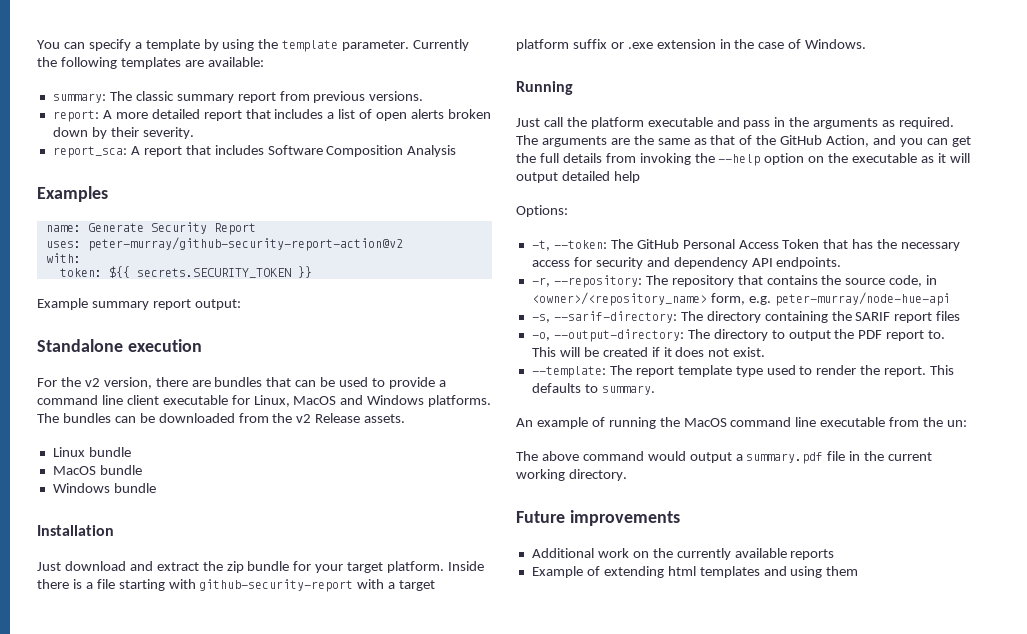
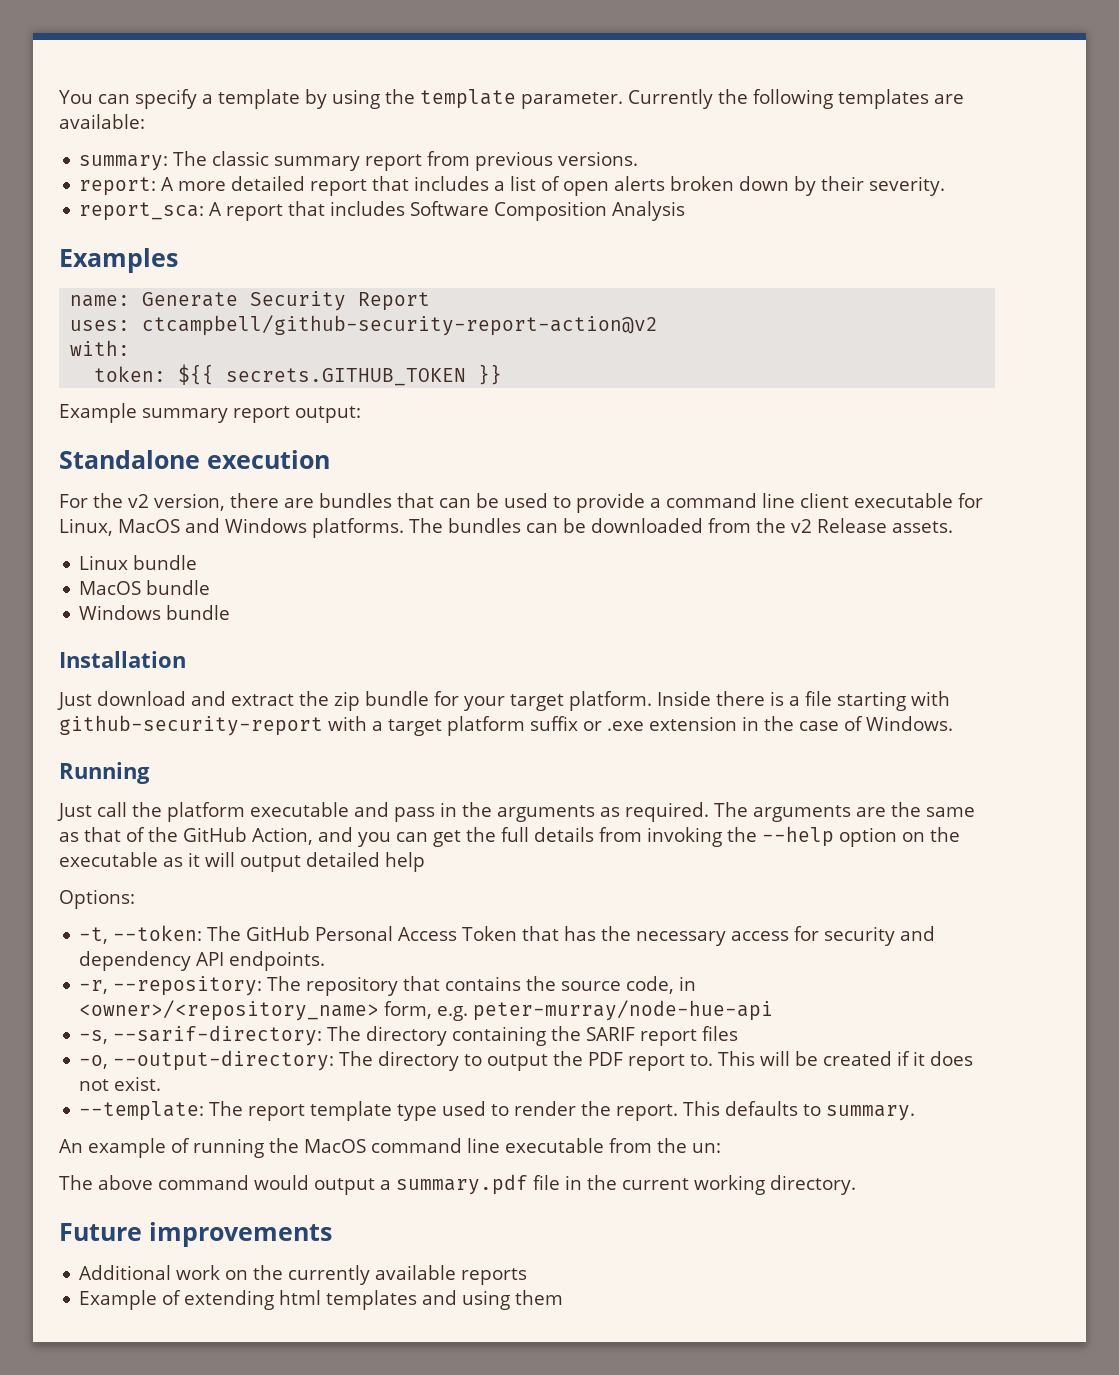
- uses: peter-murray/github-security-report-action@v2
+ uses: ctcampbell/github-security-report-action@v2
- token: ${{ secrets.SECURITY_TOKEN }}
+ token: ${{ secrets.GITHUB_TOKEN }}

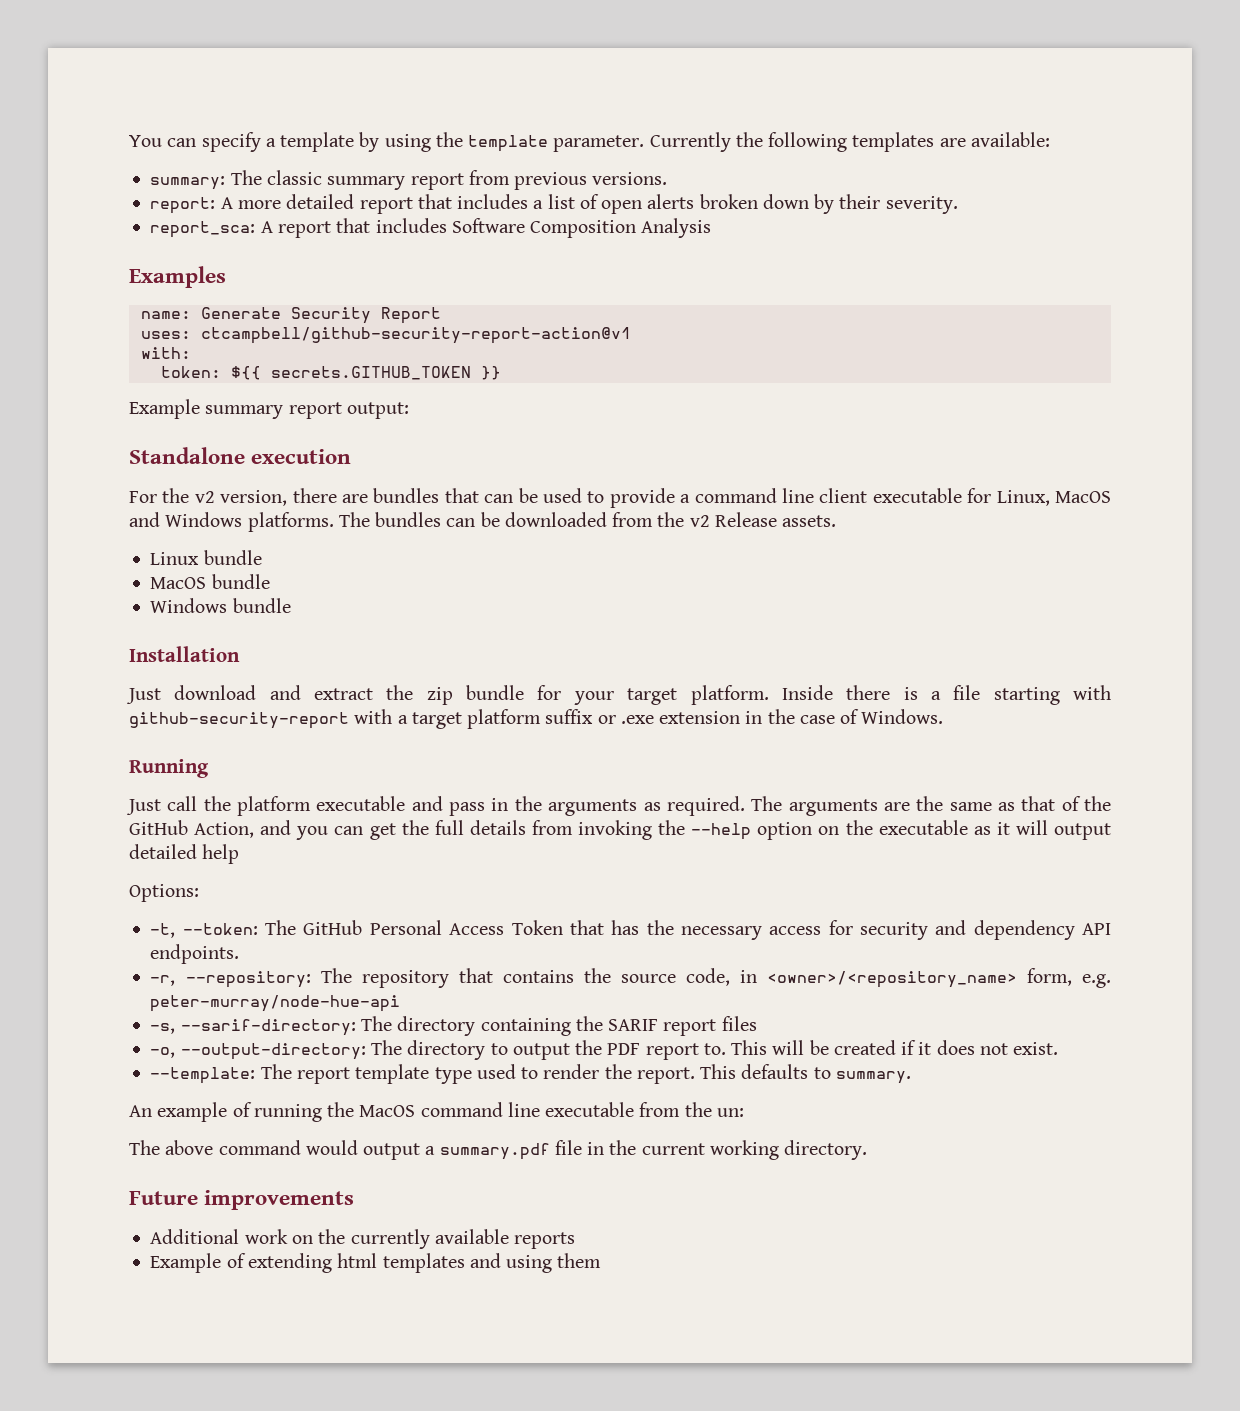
- uses: ctcampbell/github-security-report-action@v2
+ uses: ctcampbell/github-security-report-action@v1

